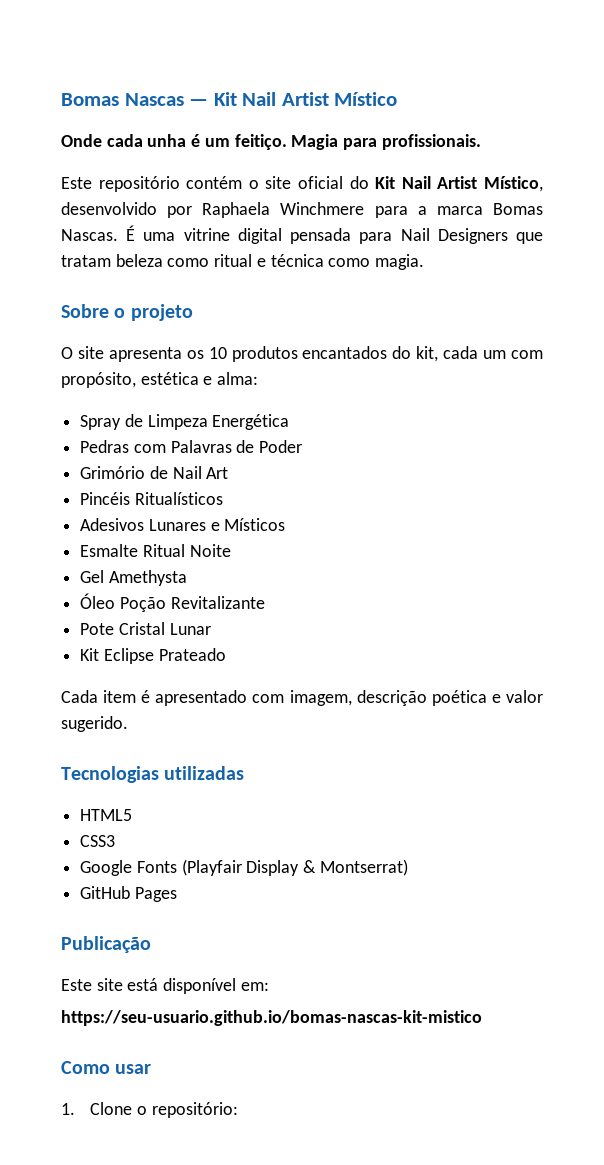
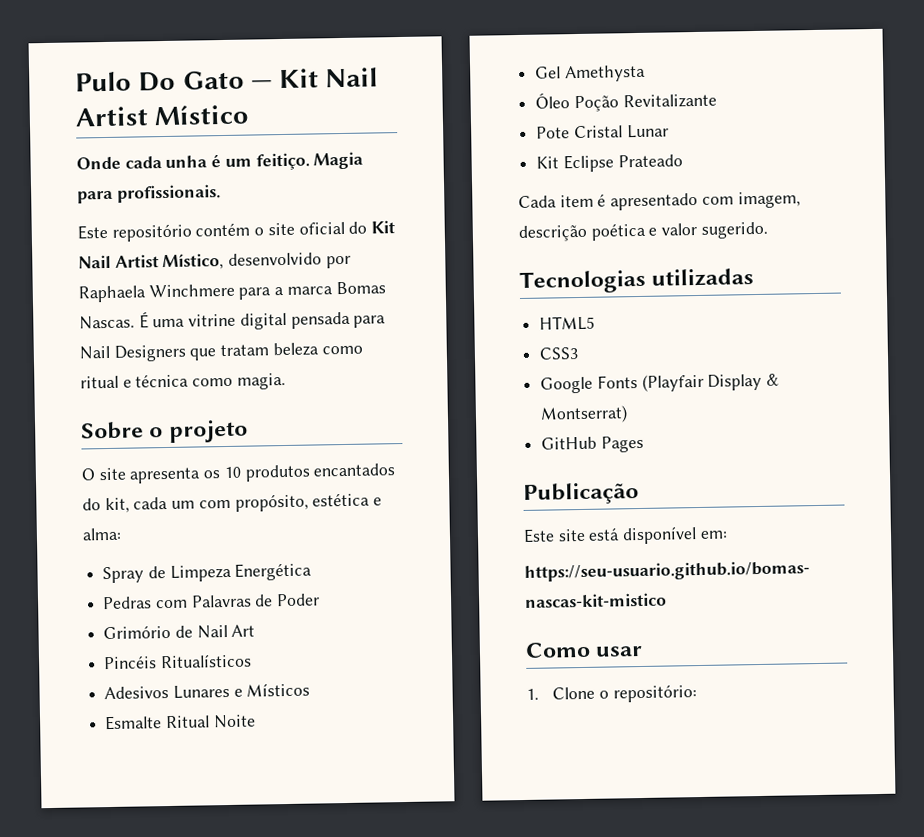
- Bomas Nascas — Kit Nail Artist Místico
+ Pulo Do Gato — Kit Nail Artist Místico

